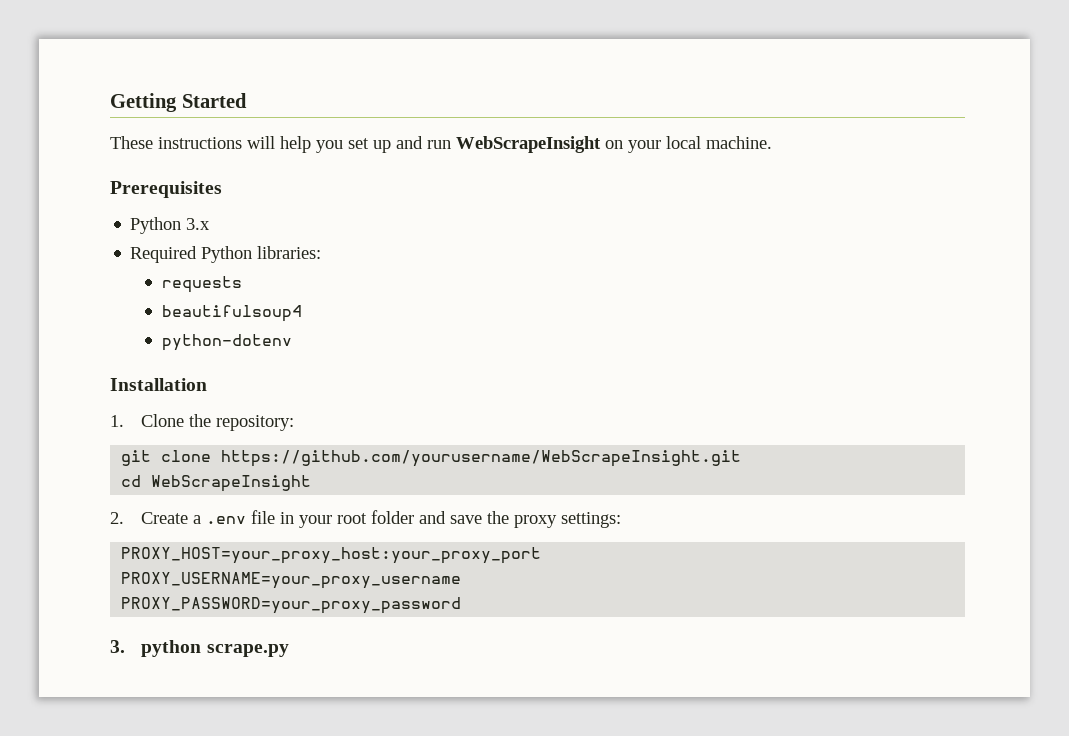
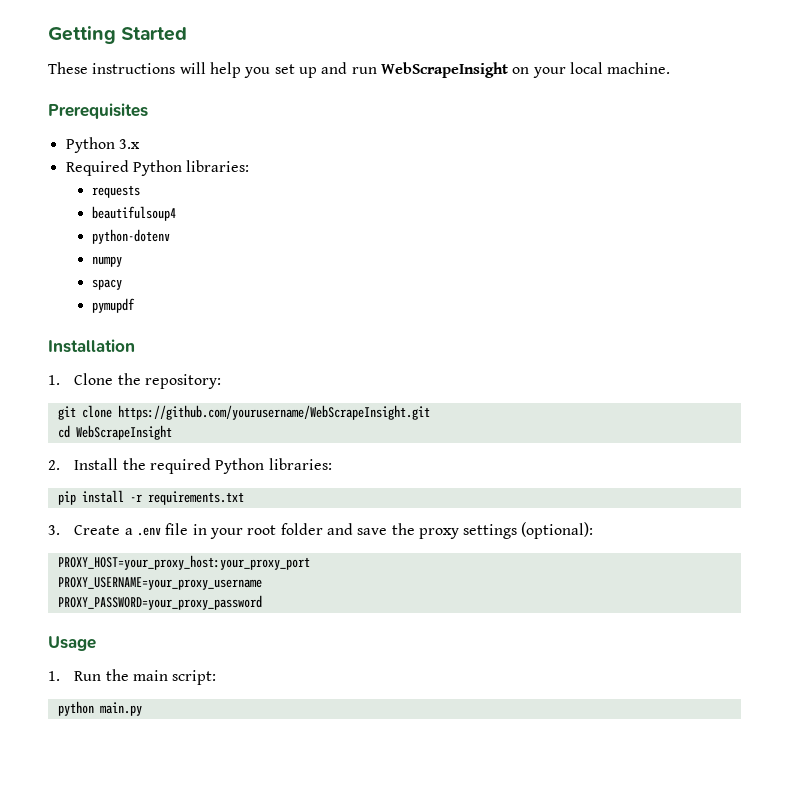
+ numpy
+ spacy
+ pymupdf
- 2. Create a .env file in your root folder and save the proxy settings:
+ 2. Install the required Python libraries:
+ pip install -r requirements.txt
+ 3. Create a .env file in your root folder and save the proxy settings (optional):
- 3. python scrape.py
+ Usage
+ 1. Run the main script:
+ python main.py

